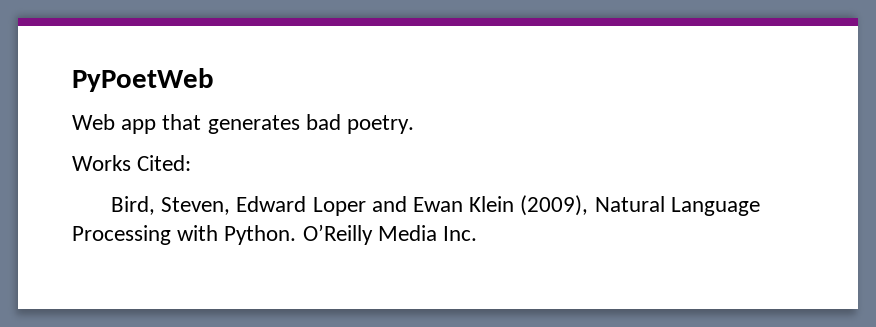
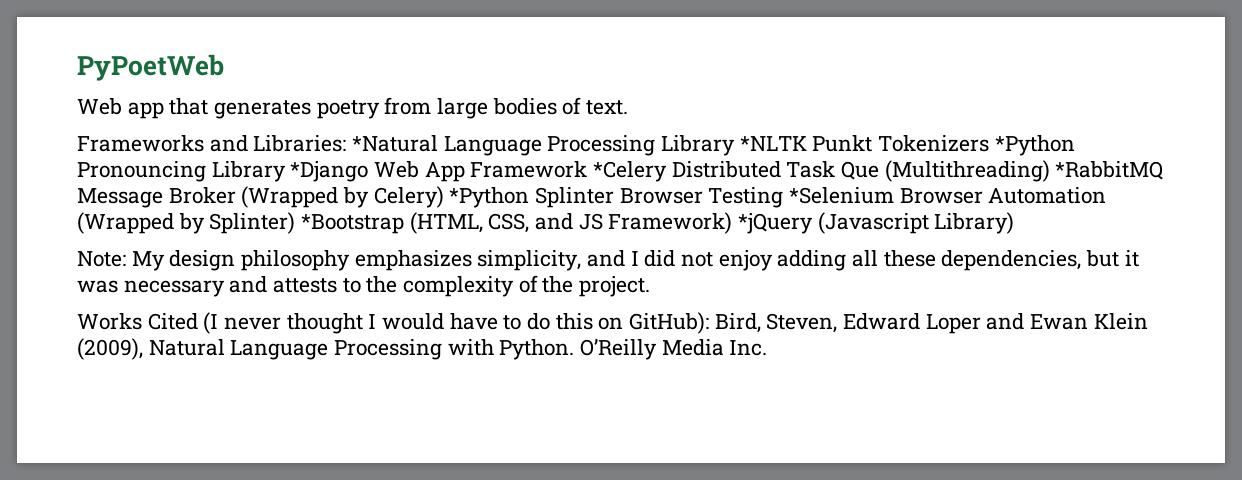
- Web app that generates bad poetry.
- Works Cited:
- Bird, Steven, Edward Loper and Ewan Klein (2009), Natural Language Processing with Python.
+ Web app that generates poetry from large bodies of text.
+ Frameworks and Libraries: *Natural Language Processing Library *NLTK Punkt Tokenizers *Python Pronouncing Library *Django Web App Framework *Celery Distributed Task Que (Multithreading) *RabbitMQ Message Broker (Wrapped by Celery) *Python Splinter Browser Testing *Selenium Browser Automation (Wrapped by Splinter) *Bootstrap (HTML, CSS, and JS Framework) *jQuery (Javascript Library)
+ Note: My design philosophy emphasizes simplicity, and I did not enjoy adding all these dependencies, but it was necessary and attests to the complexity of the project.
+ Works Cited (I never thought I would have to do this on GitHub): Bird, Steven, Edward Loper and Ewan Klein (2009), Natural Language Processing with Python.

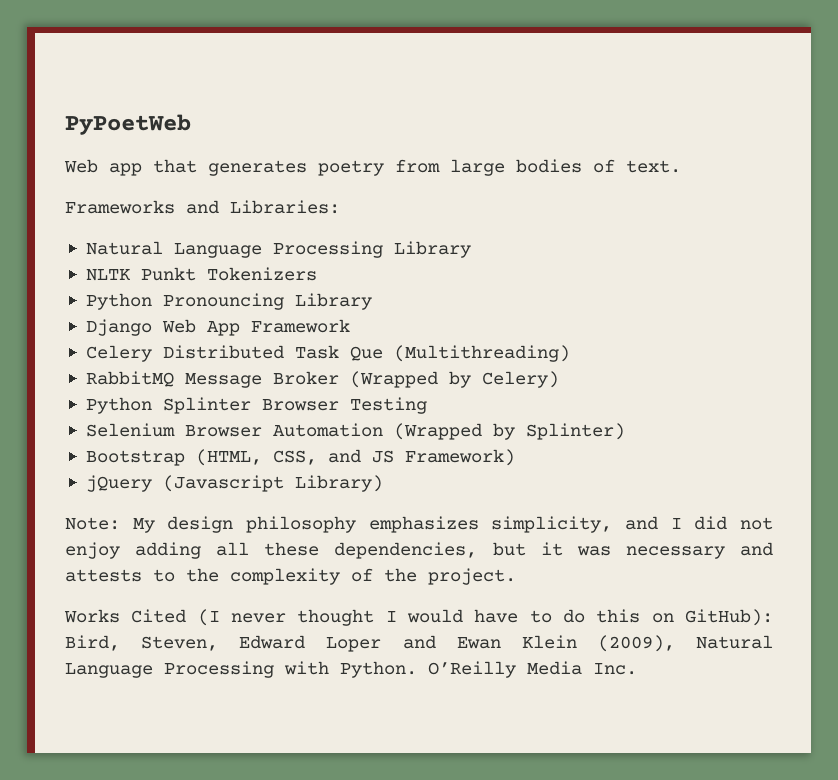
- Frameworks and Libraries: *Natural Language Processing Library *NLTK Punkt Tokenizers *Python Pronouncing Library *Django Web App Framework *Celery Distributed Task Que (Multithreading) *RabbitMQ Message Broker (Wrapped by Celery) *Python Splinter Browser Testing *Selenium Browser Automation (Wrapped by Splinter) *Bootstrap (HTML, CSS, and JS Framework) *jQuery (Javascript Library)
+ Frameworks and Libraries:
+ Natural Language Processing Library
+ NLTK Punkt Tokenizers
+ Python Pronouncing Library
+ Django Web App Framework
+ Celery Distributed Task Que (Multithreading)
+ RabbitMQ Message Broker (Wrapped by Celery)
+ Python Splinter Browser Testing
+ Selenium Browser Automation (Wrapped by Splinter)
+ Bootstrap (HTML, CSS, and JS Framework)
+ jQuery (Javascript Library)

